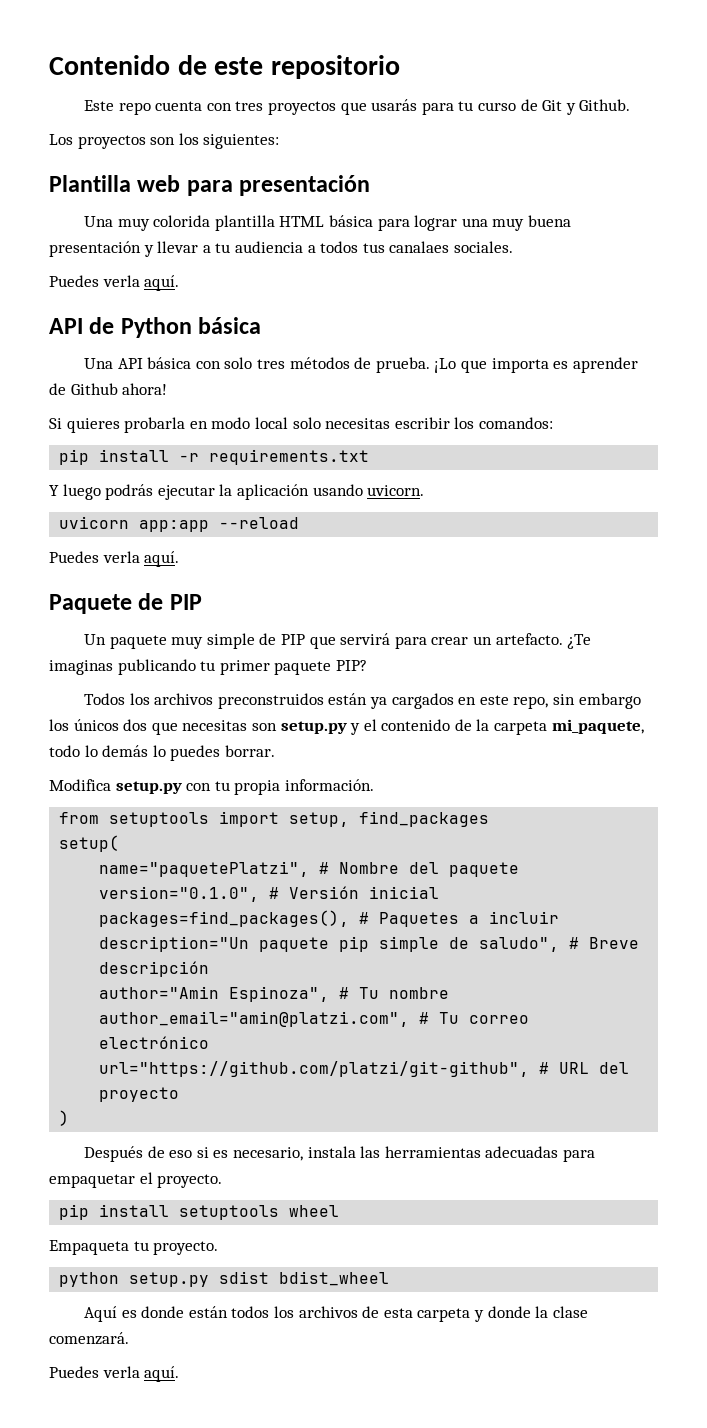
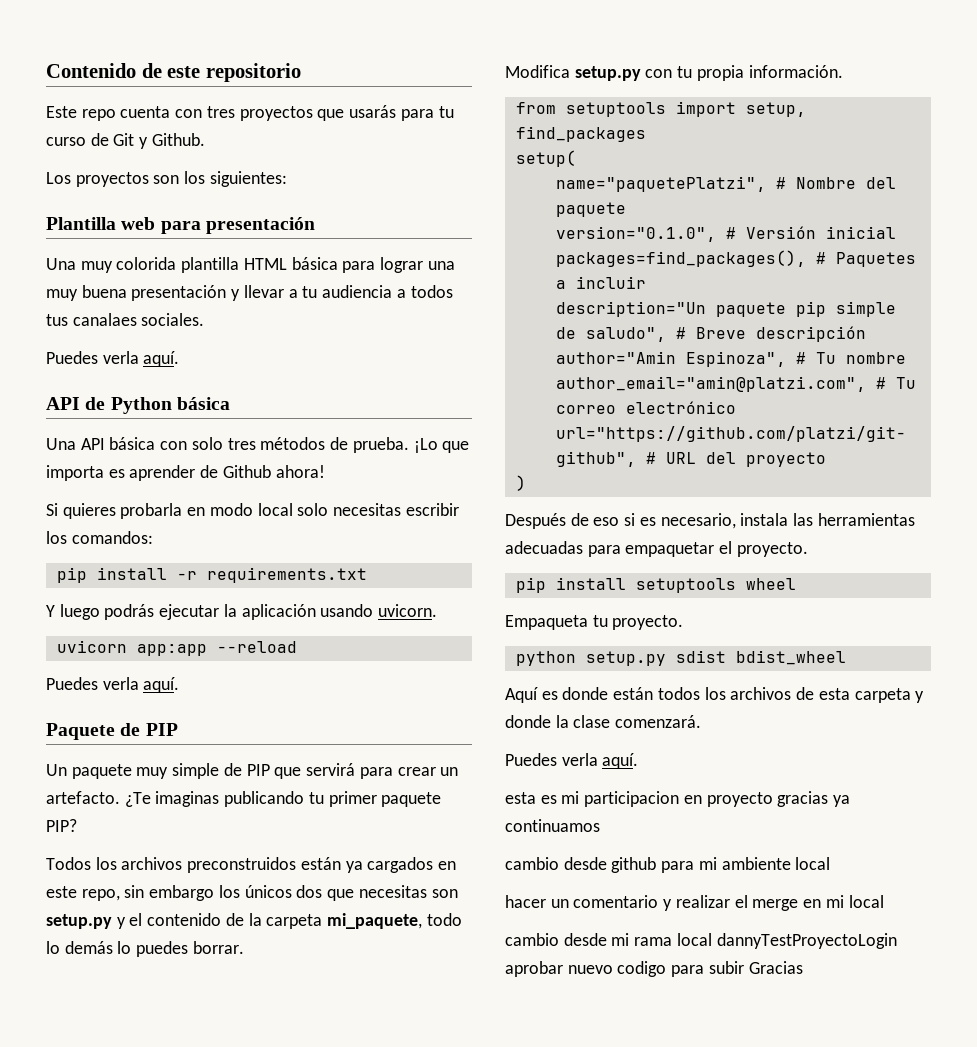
+ esta es mi participacion en proyecto gracias ya continuamos
+ cambio desde github para mi ambiente local
+ hacer un comentario y realizar el merge en mi local
+ cambio desde mi rama local dannyTestProyectoLogin aprobar nuevo codigo para subir Gracias

